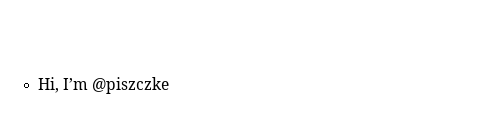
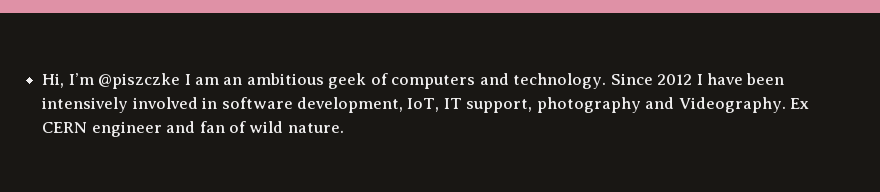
- Hi, I’m @piszczke
+ Hi, I’m @piszczke I am an ambitious geek of computers and technology. Since 2012 I have been intensively involved in software development, IoT, IT support, photography and Videography. Ex CERN engineer and fan of wild nature.

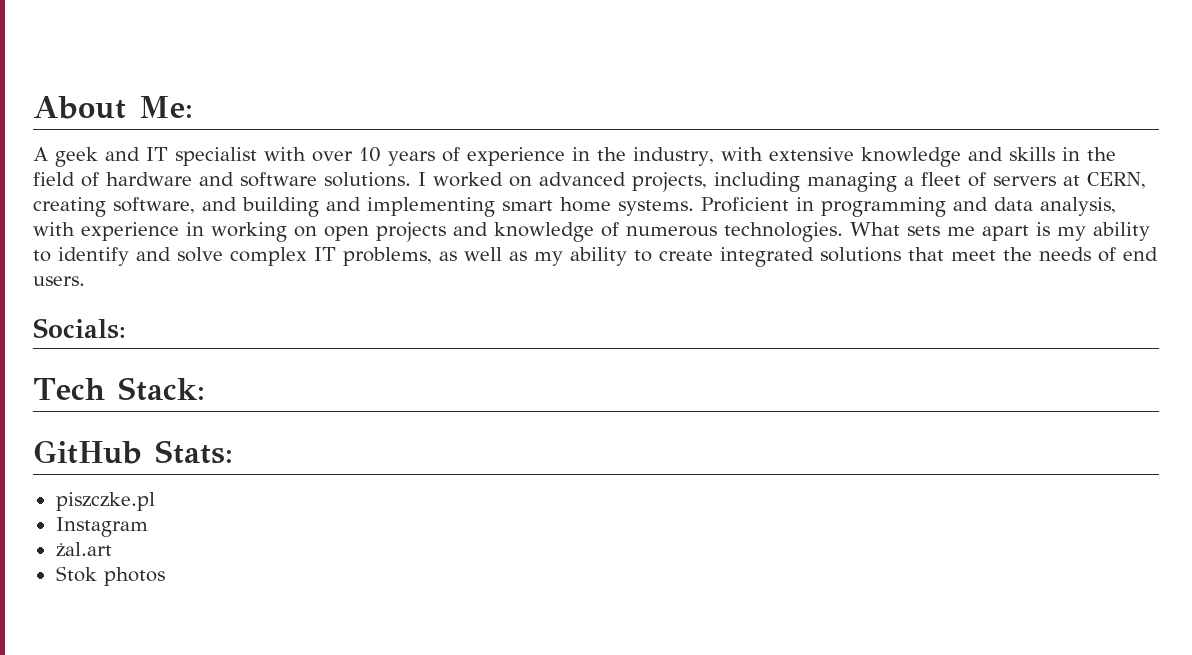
- Hi, I’m @piszczke I am an ambitious geek of computers and technology. Since 2012 I have been intensively involved in software development, IoT, IT support, photography and Videography. Ex CERN engineer and fan of wild nature.
+ About Me:
+ A geek and IT specialist with over 10 years of experience in the industry, with extensive knowledge and skills in the field of hardware and software solutions. I worked on advanced projects, including managing a fleet of servers at CERN, creating software, and building and implementing smart home systems. Proficient in programming and data analysis, with experience in working on open projects and knowledge of numerous technologies. What sets me apart is my ability to identify and solve complex IT problems, as well as my ability to create integrated solutions that meet the needs of end users.
+ Socials:
+ Tech Stack:
+ GitHub Stats:
+ piszczke.pl
+ Instagram
+ żal.art
+ Stok photos

